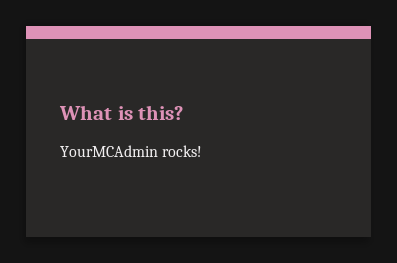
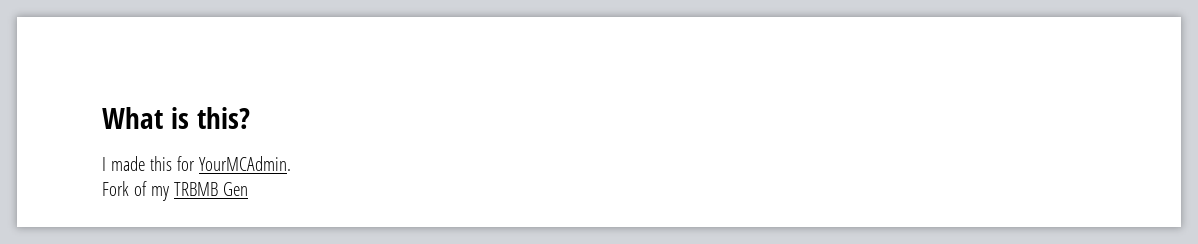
- YourMCAdmin rocks!
+ I made this for YourMCAdmin.
+ Fork of my TRBMB Gen

